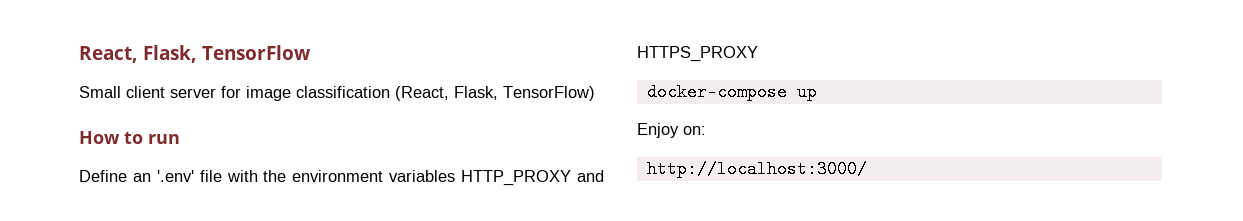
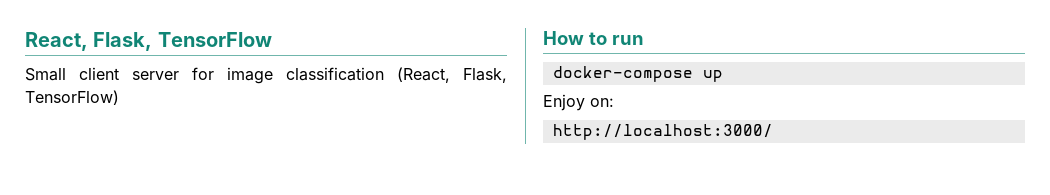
- Define an '.env' file with the environment variables HTTP_PROXY and HTTPS_PROXY

